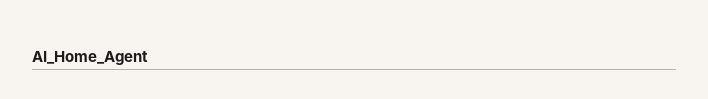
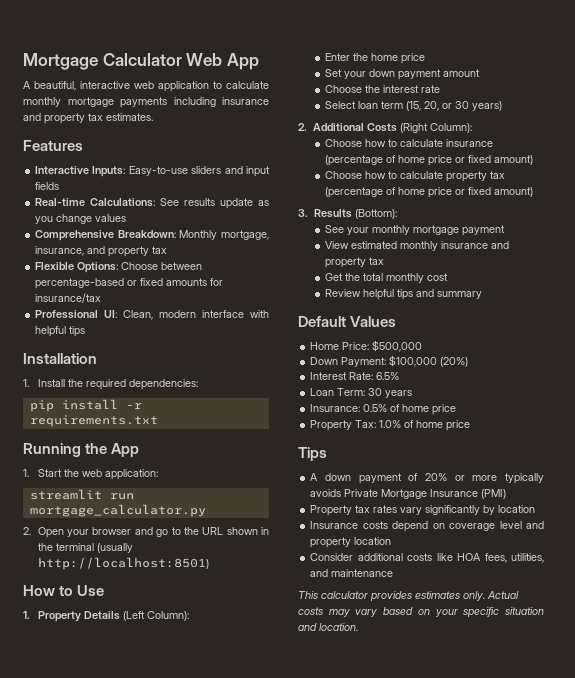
- AI_Home_Agent
+ Mortgage Calculator Web App
+ A beautiful, interactive web application to calculate monthly mortgage payments including insurance and property tax estimates.
+ Features
+ Interactive Inputs: Easy-to-use sliders and input fields
+ Real-time Calculations: See results update as you change values
+ Comprehensive Breakdown: Monthly mortgage, insurance, and property tax
+ Flexible Options: Choose between percentage-based or fixed amounts for insurance/tax
+ Professional UI: Clean, modern interface with helpful tips
+ Installation
+ 1. Install the required dependencies:
+ pip install -r requirements.txt
+ Running the App
+ 1. Start the web application:
+ streamlit run mortgage_calculator.py
+ 2. Open your browser and go to the URL shown in the terminal (usually http://localhost:8501)
+ How to Use
+ 1. Property Details (Left Column):
+ Enter the home price
+ Set your down payment amount
+ Choose the interest rate
+ Select loan term (15, 20, or 30 years)
+ 2. Additional Costs (Right Column):
+ Choose how to calculate insurance (percentage of home price or fixed amount)
+ Choose how to calculate property tax (percentage of home price or fixed amount)
+ 3. Results (Bottom):
+ See your monthly mortgage payment
+ View estimated monthly insurance and property tax
+ Get the total monthly cost
+ Review helpful tips and summary
+ Default Values
+ Home Price: $500,000
+ Down Payment: $100,000 (20%)
+ Interest Rate: 6.5%
+ Loan Term: 30 years
+ Insurance: 0.5% of home price
+ Property Tax: 1.0% of home price
+ Tips
+ A down payment of 20% or more typically avoids Private Mortgage Insurance (PMI)
+ Property tax rates vary significantly by location
+ Insurance costs depend on coverage level and property location
+ Consider additional costs like HOA fees, utilities, and maintenance
+ This calculator provides estimates only. Actual costs may vary based on your specific situation and location.

